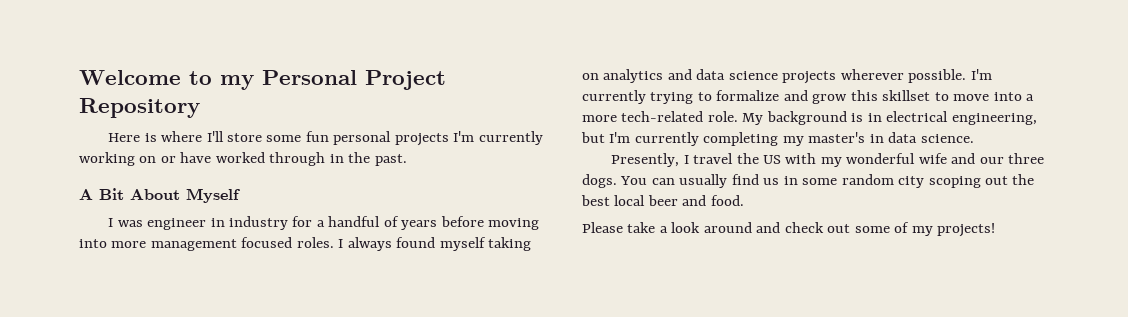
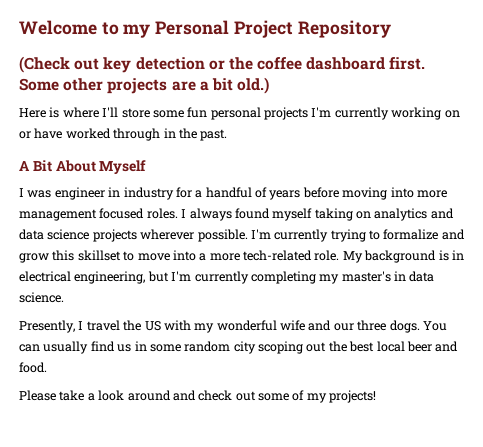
+ (Check out key detection or the coffee dashboard first. Some other projects are a bit old.)

